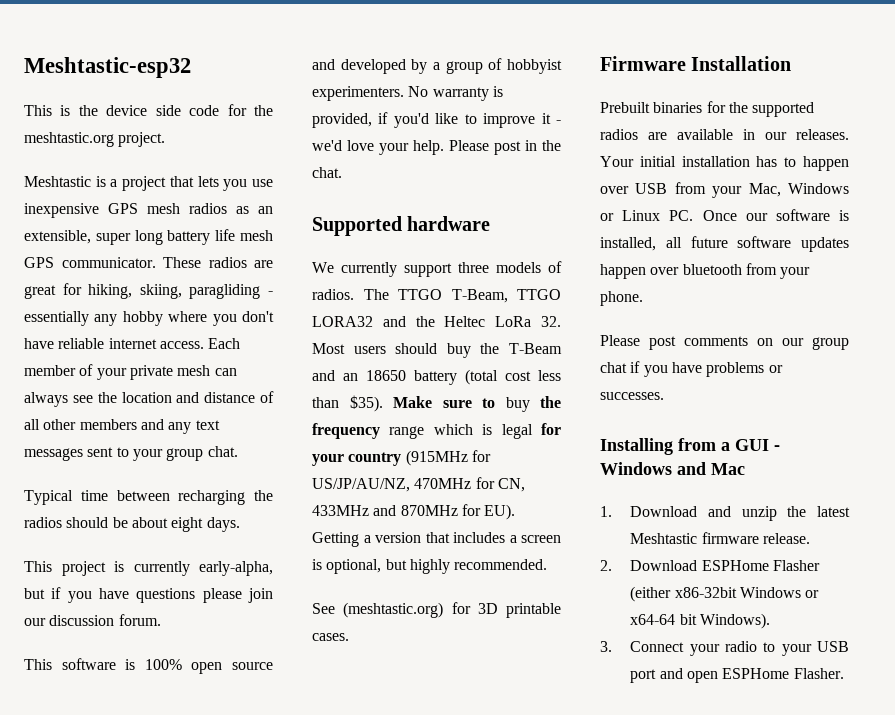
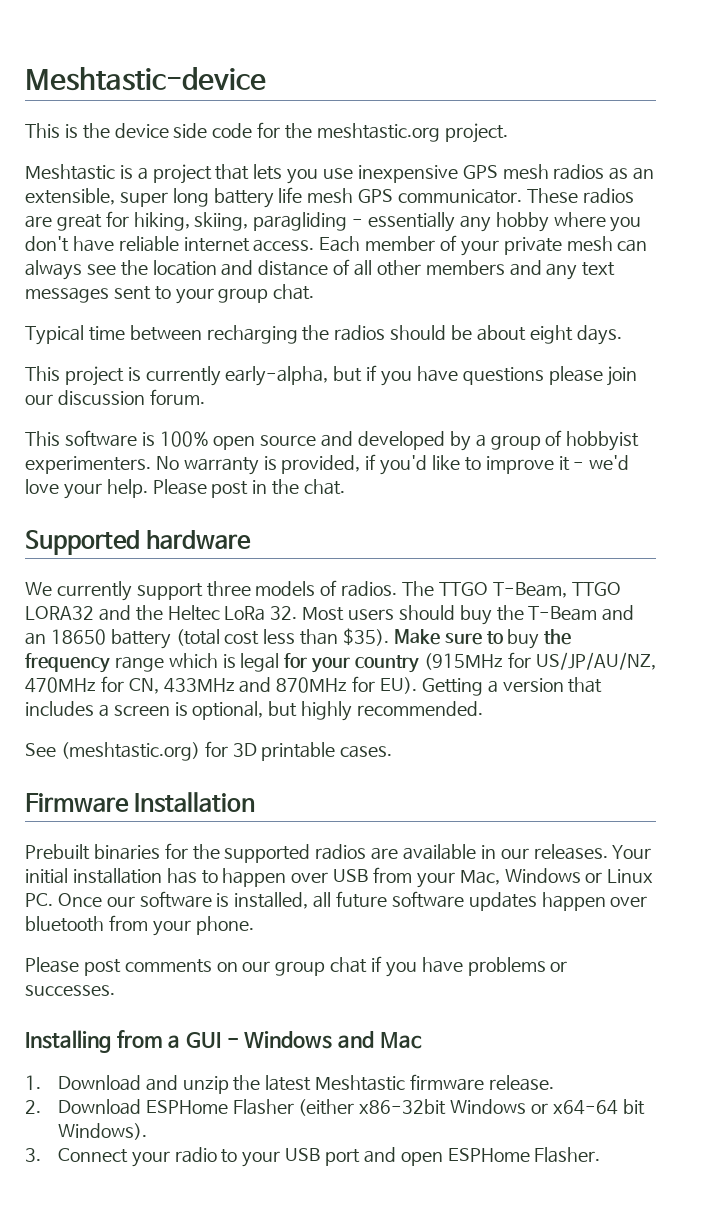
- Meshtastic-esp32
+ Meshtastic-device

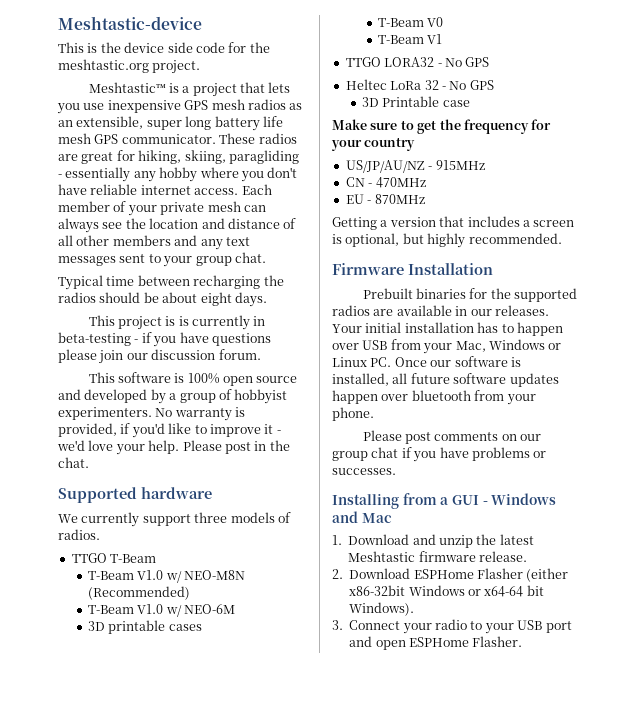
- Meshtastic is a project that lets you use inexpensive GPS mesh radios as an extensible, super long battery life mesh GPS communicator.
+ Meshtastic™ is a project that lets you use inexpensive GPS mesh radios as an extensible, super long battery life mesh GPS communicator.
- This project is currently early-alpha, but if you have questions please join our discussion forum.
+ This project is is currently in beta-testing - if you have questions please join our discussion forum.
- We currently support three models of radios. The TTGO T-Beam, TTGO LORA32 and the Heltec LoRa 32. Most users should buy the T-Beam and an 18650 battery (total cost less than $35). Make sure to buy the frequency range which is legal for your country (915MHz for US/JP/AU/NZ, 470MHz for CN, 433MHz and 870MHz for EU). Getting a version that includes a screen is optional, but highly recommended.
+ We currently support three models of radios.
+ TTGO T-Beam
+ T-Beam V1.0 w/ NEO-M8N (Recommended)
+ T-Beam V1.0 w/ NEO-6M
+ 3D printable cases
+ T-Beam V0
+ T-Beam V1
+ TTGO LORA32 - No GPS
+ Heltec LoRa 32 - No GPS
+ 3D Printable case
+ Make sure to get the frequency for your country
+ US/JP/AU/NZ - 915MHz
+ CN - 470MHz
+ EU - 870MHz
+ Getting a version that includes a screen is optional, but highly recommended.
- See (meshtastic.org) for 3D printable cases.

